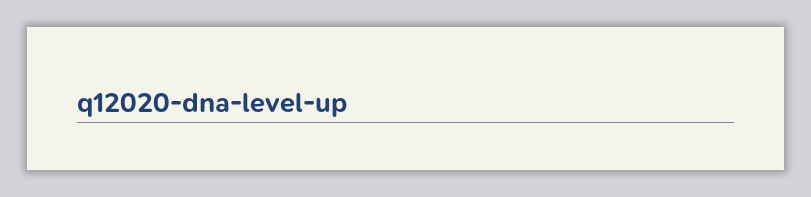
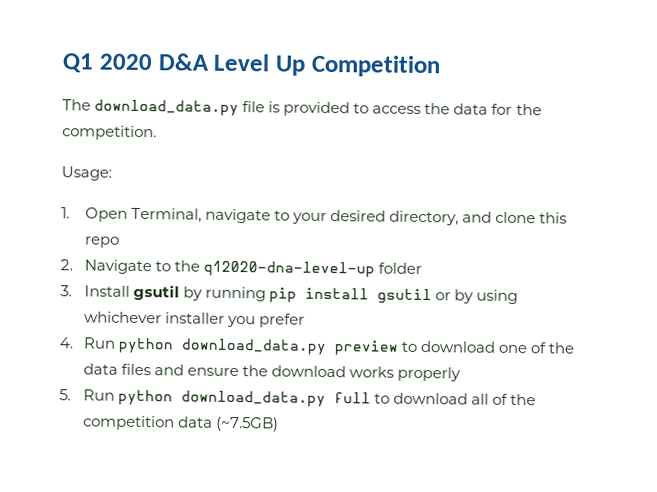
- q12020-dna-level-up
+ Q1 2020 D&A Level Up Competition
+ The download_data.py file is provided to access the data for the competition.
+ Usage:
+ 1. Open Terminal, navigate to your desired directory, and clone this repo
+ 2. Navigate to the q12020-dna-level-up folder
+ 3. Install gsutil by running pip install gsutil or by using whichever installer you prefer
+ 4. Run python download_data.py preview to download one of the data files and ensure the download works properly
+ 5. Run python download_data.py full to download all of the competition data (~7.5GB)

